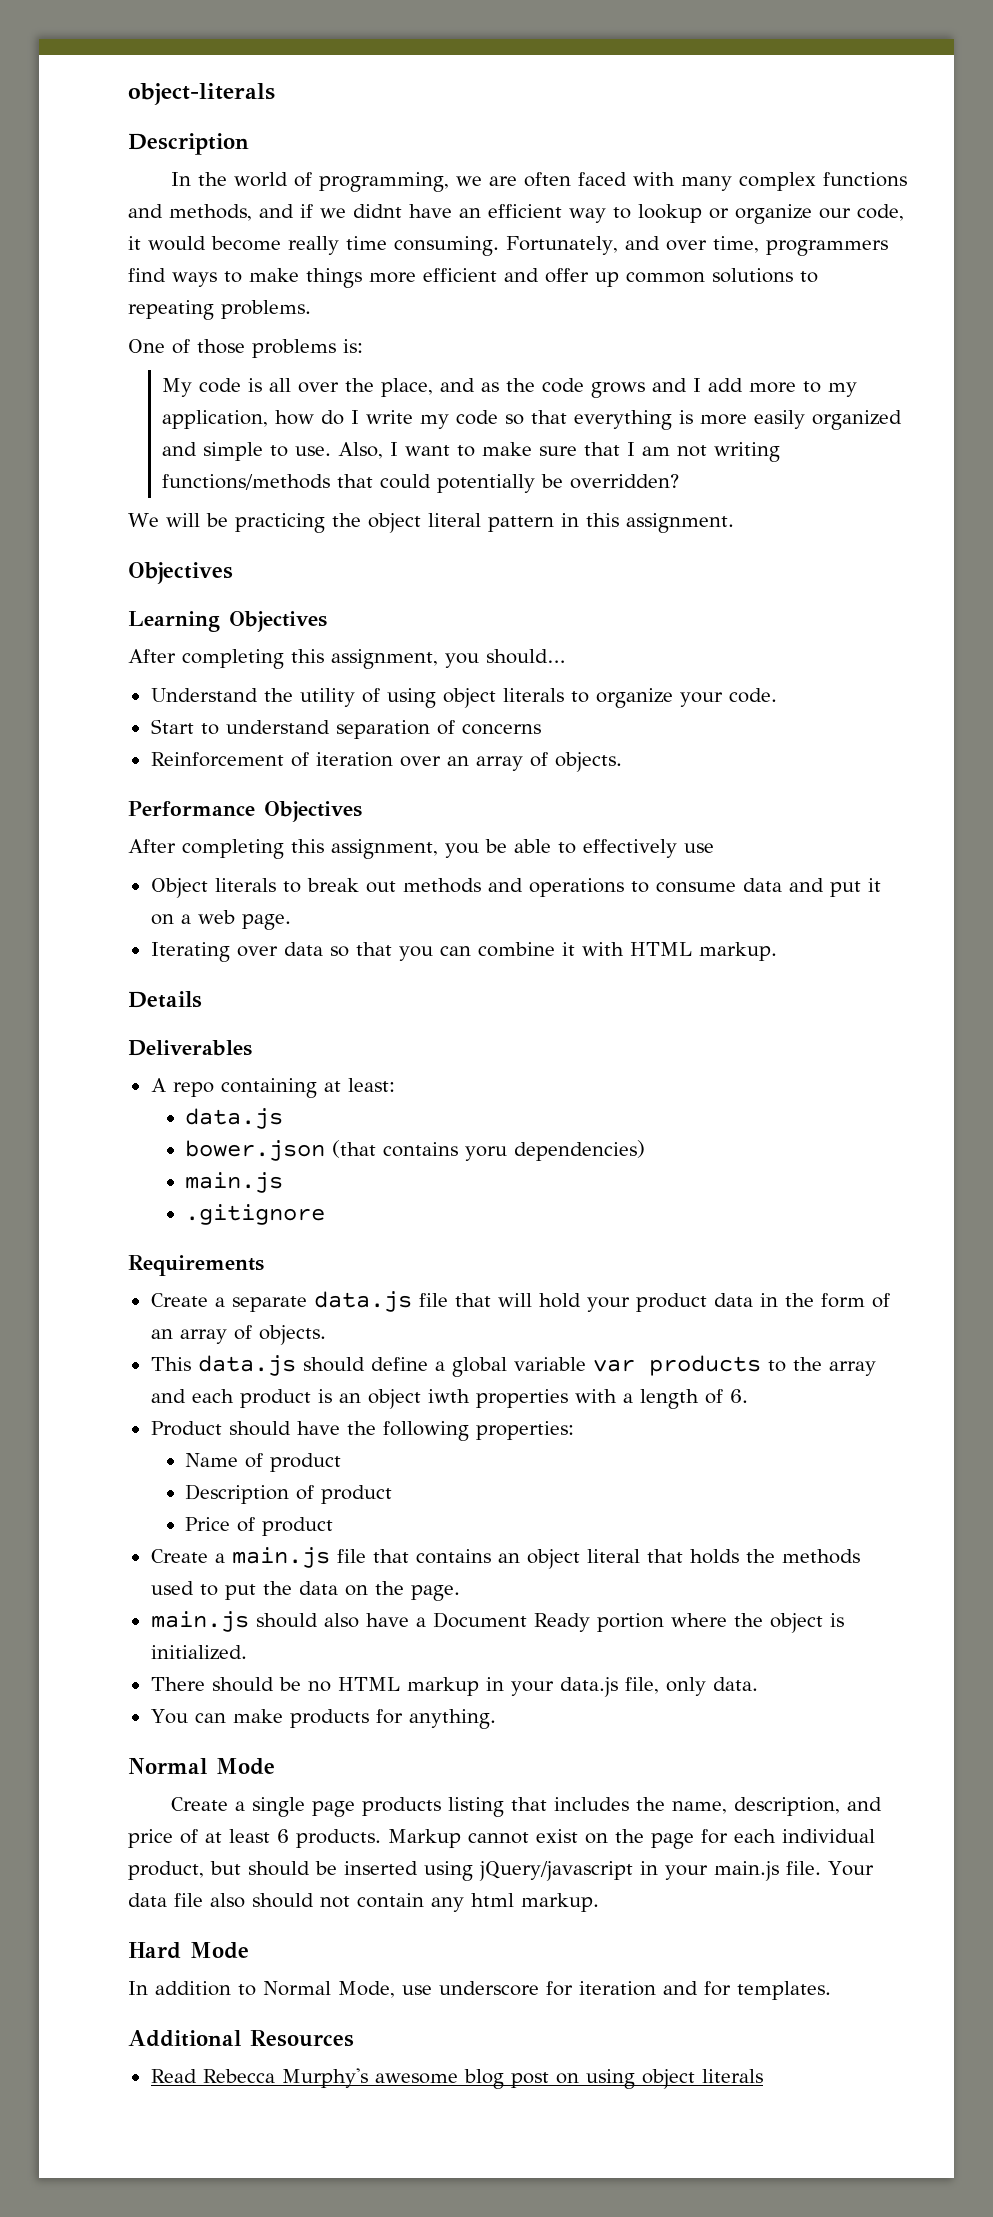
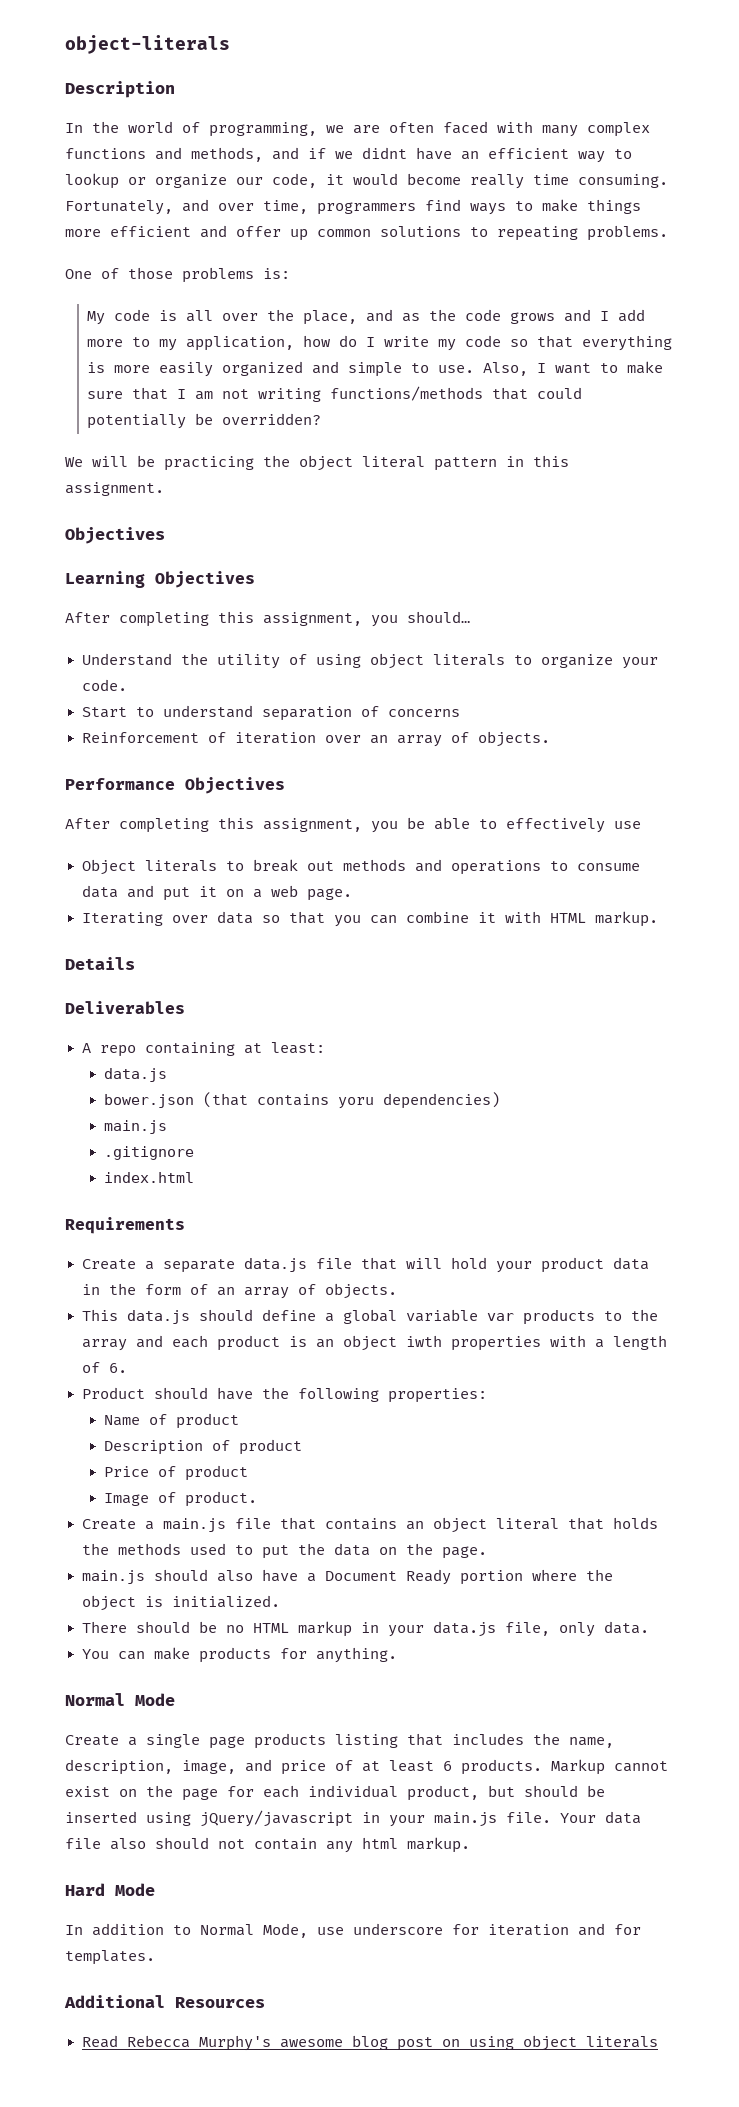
+ index.html
+ Image of product.
- Create a single page products listing that includes the name, description, and price of at least 6 products.
+ Create a single page products listing that includes the name, description, image, and price of at least 6 products.

